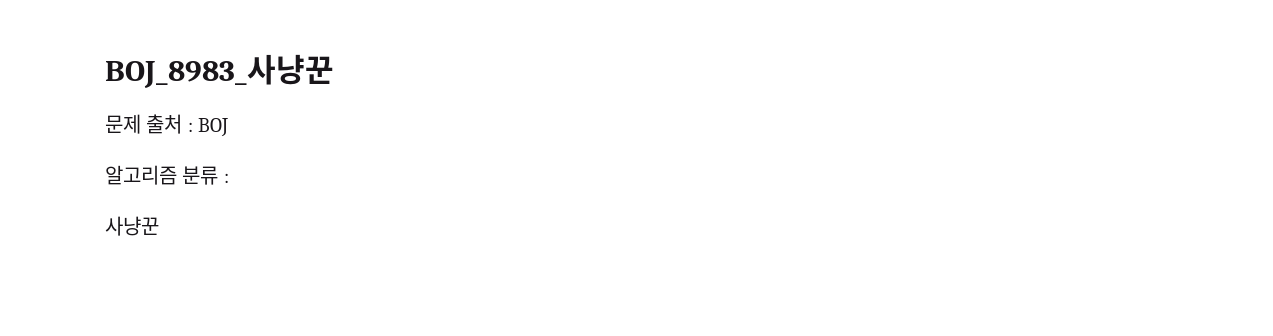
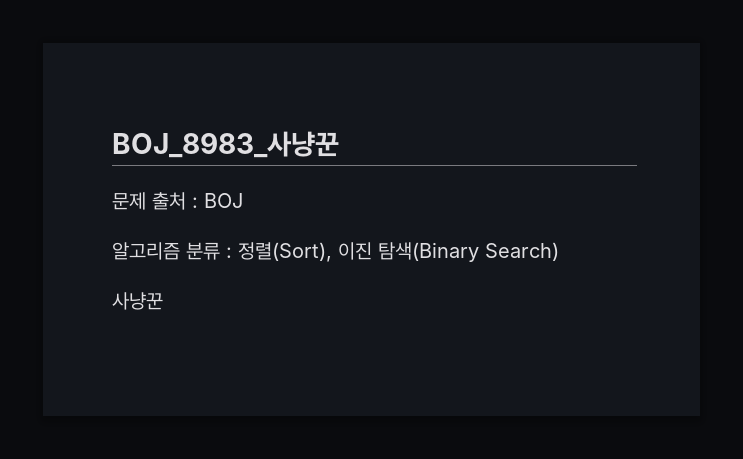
- 알고리즘 분류 :
+ 알고리즘 분류 : 정렬(Sort), 이진 탐색(Binary Search)

